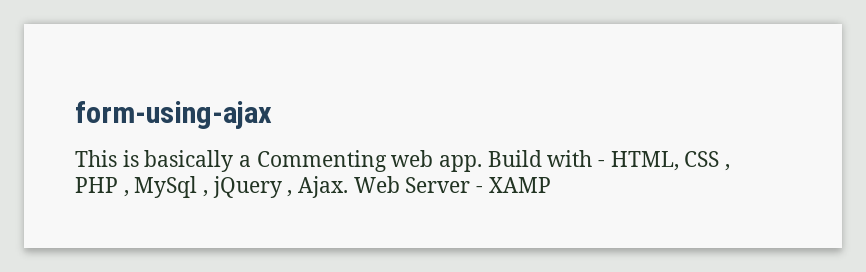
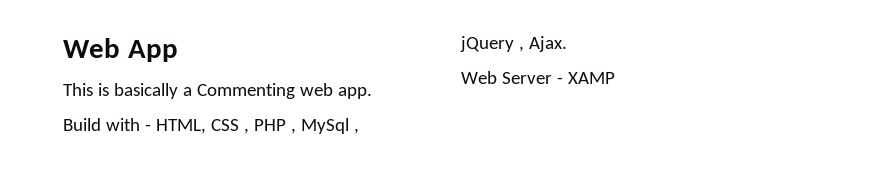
- form-using-ajax
+ Web App
- This is basically a Commenting web app. Build with - HTML, CSS , PHP , MySql , jQuery , Ajax. Web Server - XAMP
+ This is basically a Commenting web app.
+ Build with - HTML, CSS , PHP , MySql , jQuery , Ajax.
+ Web Server - XAMP

